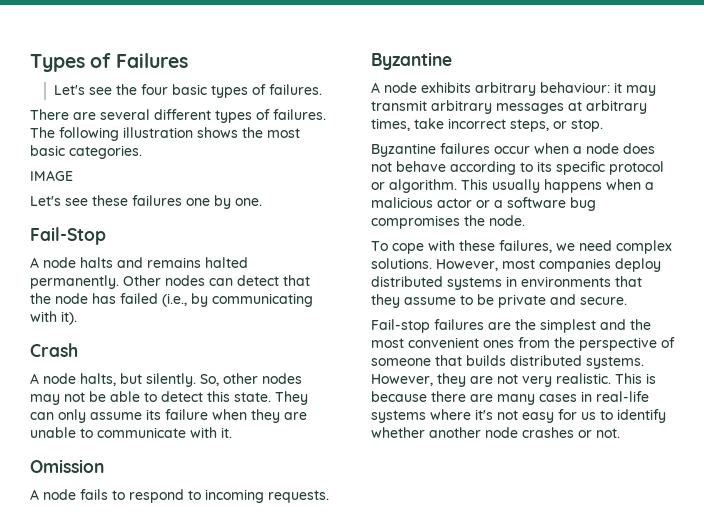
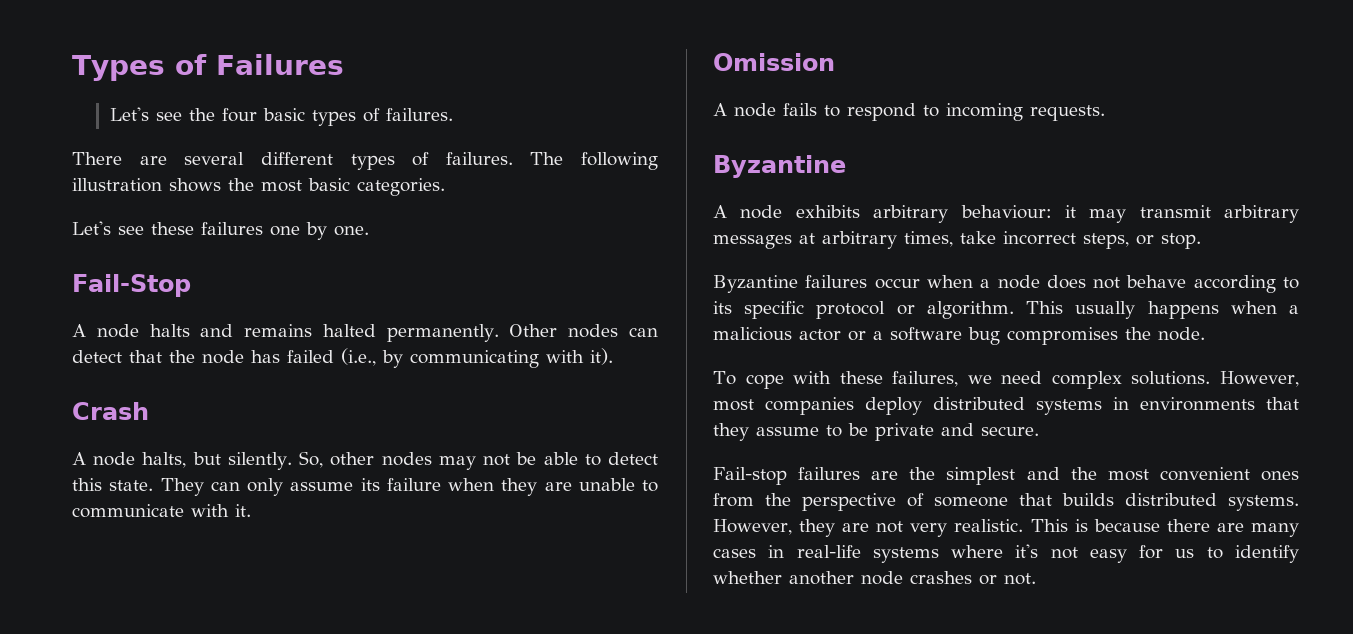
- IMAGE

